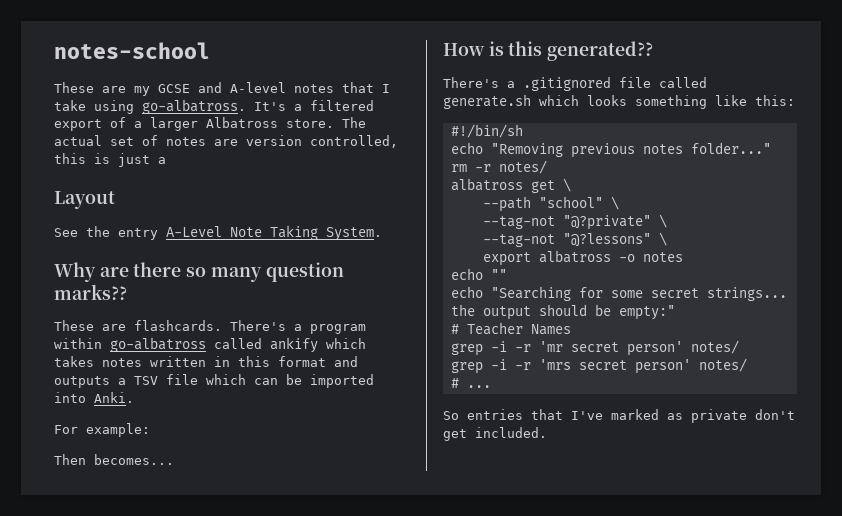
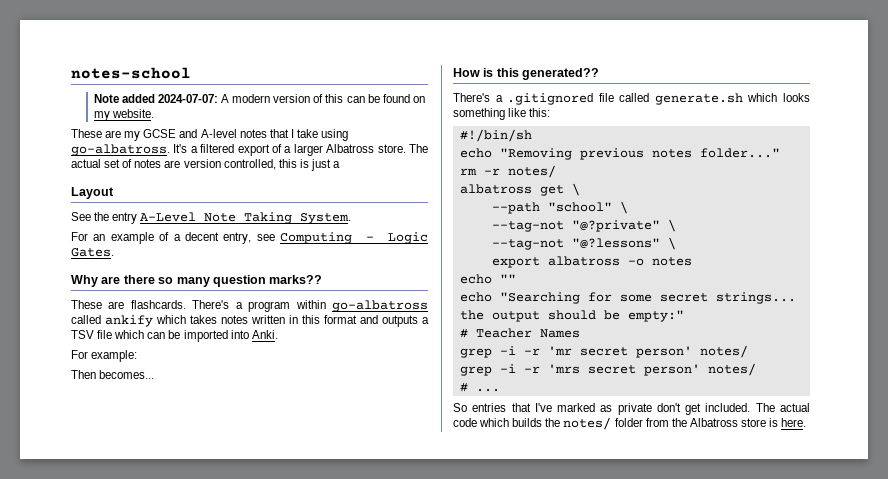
+ Note added 2024-07-07: A modern version of this can be found on my website.
+ For an example of a decent entry, see Computing - Logic Gates.
+ The actual code which builds the notes/ folder from the Albatross store is here.

